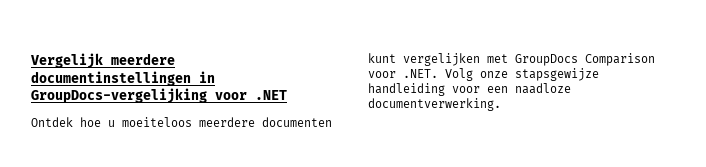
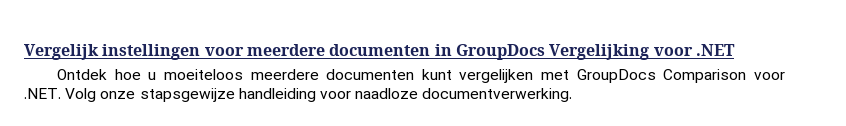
- Vergelijk meerdere documentinstellingen in GroupDocs-vergelijking voor .NET
+ Vergelijk instellingen voor meerdere documenten in GroupDocs Vergelijking voor .NET
- Ontdek hoe u moeiteloos meerdere documenten kunt vergelijken met GroupDocs Comparison voor .NET. Volg onze stapsgewijze handleiding voor een naadloze documentverwerking.
+ Ontdek hoe u moeiteloos meerdere documenten kunt vergelijken met GroupDocs Comparison voor .NET. Volg onze stapsgewijze handleiding voor naadloze documentverwerking.

